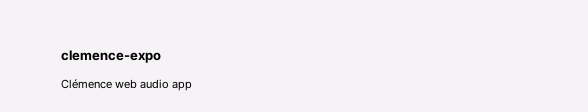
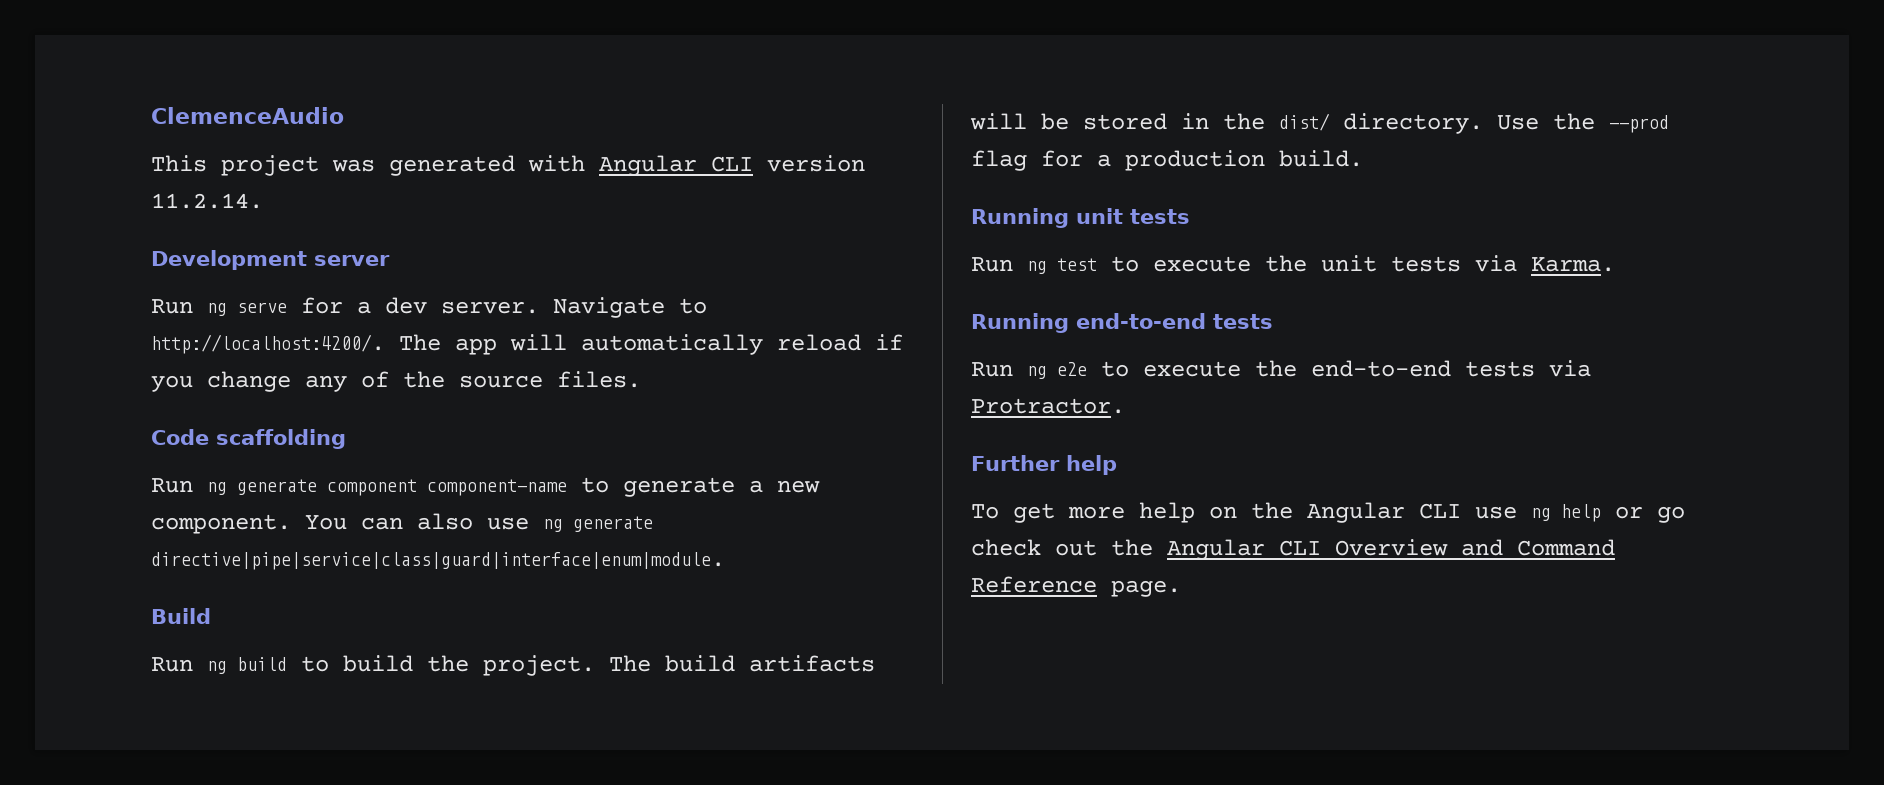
- clemence-expo
- Clémence web audio app
+ ClemenceAudio
+ This project was generated with Angular CLI version 11.2.14.
+ Development server
+ Run ng serve for a dev server. Navigate to http://localhost:4200/. The app will automatically reload if you change any of the source files.
+ Code scaffolding
+ Run ng generate component component-name to generate a new component. You can also use ng generate directive|pipe|service|class|guard|interface|enum|module.
+ Build
+ Run ng build to build the project. The build artifacts will be stored in the dist/ directory. Use the --prod flag for a production build.
+ Running unit tests
+ Run ng test to execute the unit tests via Karma.
+ Running end-to-end tests
+ Run ng e2e to execute the end-to-end tests via Protractor.
+ Further help
+ To get more help on the Angular CLI use ng help or go check out the Angular CLI Overview and Command Reference page.

